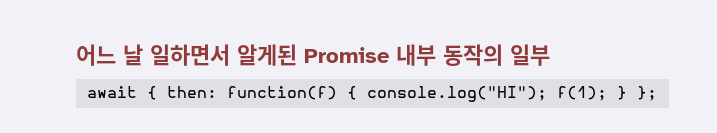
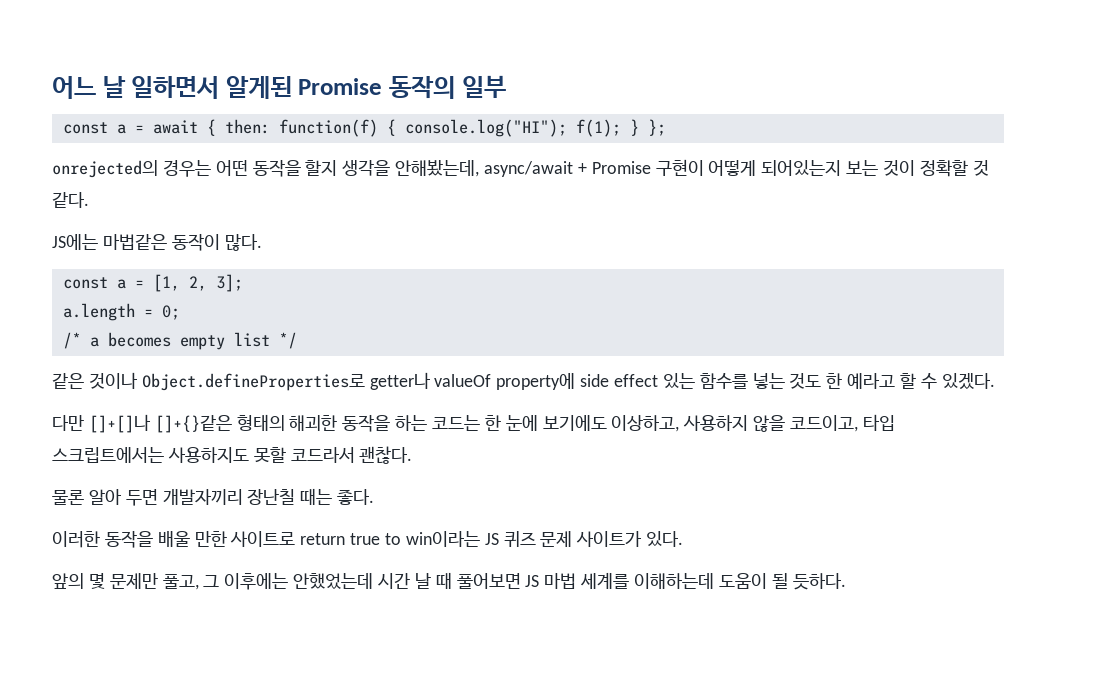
- 어느 날 일하면서 알게된 Promise 내부 동작의 일부
+ 어느 날 일하면서 알게된 Promise 동작의 일부
- await { then: function(f) { console.log("HI"); f(1); } };
+ const a = await { then: function(f) { console.log("HI"); f(1); } };
+ onrejected의 경우는 어떤 동작을 할지 생각을 안해봤는데, async/await + Promise 구현이 어떻게 되어있는지 보는 것이 정확할 것 같다.
+ JS에는 마법같은 동작이 많다.
+ const a = [1, 2, 3];
+ a.length = 0;
+ /* a becomes empty list */
+ 같은 것이나 Object.defineProperties로 getter나 valueOf property에 side effect 있는 함수를 넣는 것도 한 예라고 할 수 있겠다.
+ 다만 []+[]나 []+{}같은 형태의 해괴한 동작을 하는 코드는 한 눈에 보기에도 이상하고, 사용하지 않을 코드이고, 타입 스크립트에서는 사용하지도 못할 코드라서 괜찮다.
+ 물론 알아 두면 개발자끼리 장난칠 때는 좋다.
+ 이러한 동작을 배울 만한 사이트로 return true to win이라는 JS 퀴즈 문제 사이트가 있다.
+ 앞의 몇 문제만 풀고, 그 이후에는 안했었는데 시간 날 때 풀어보면 JS 마법 세계를 이해하는데 도움이 될 듯하다.

